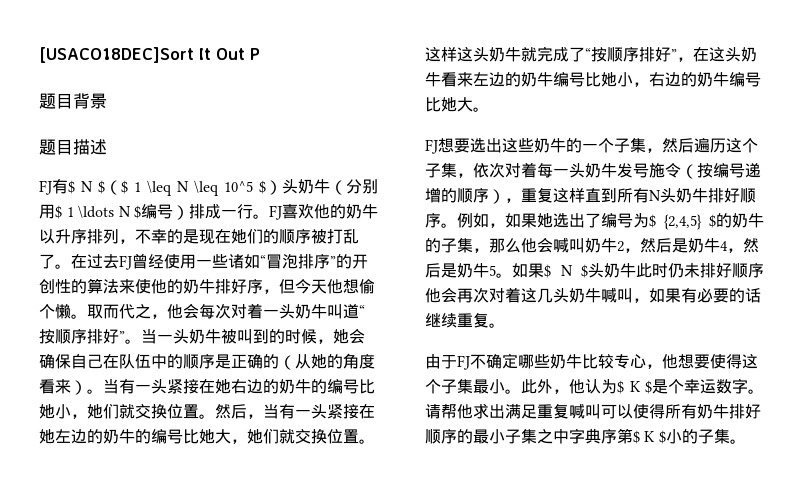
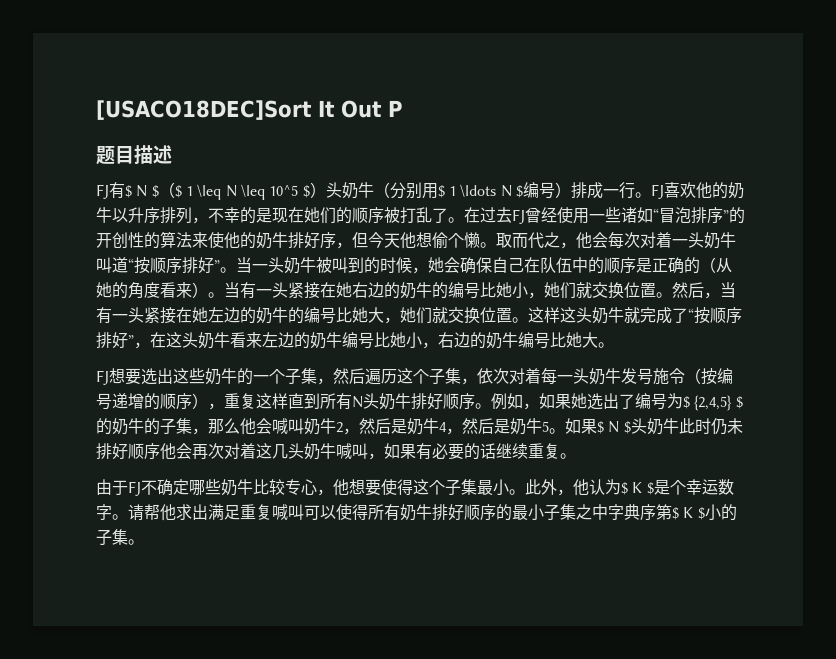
- 题目背景

